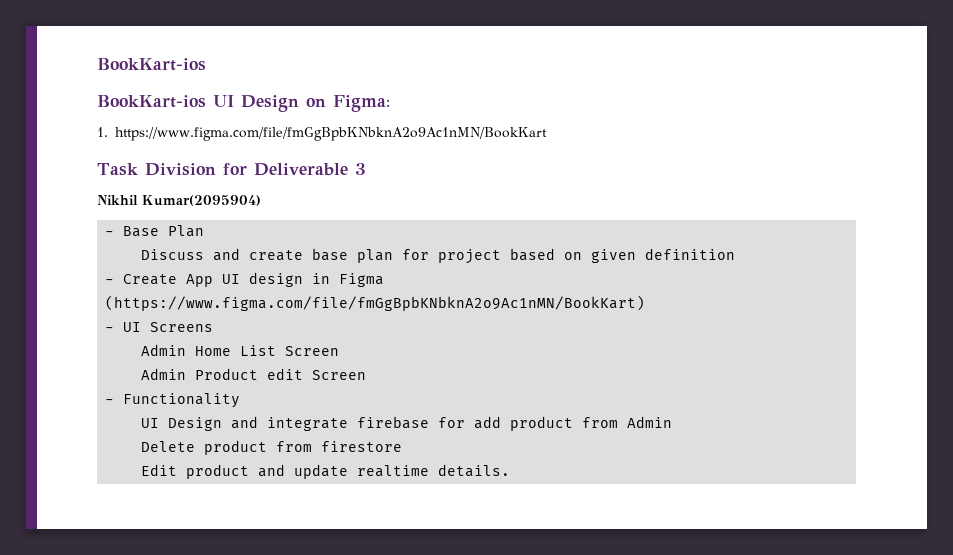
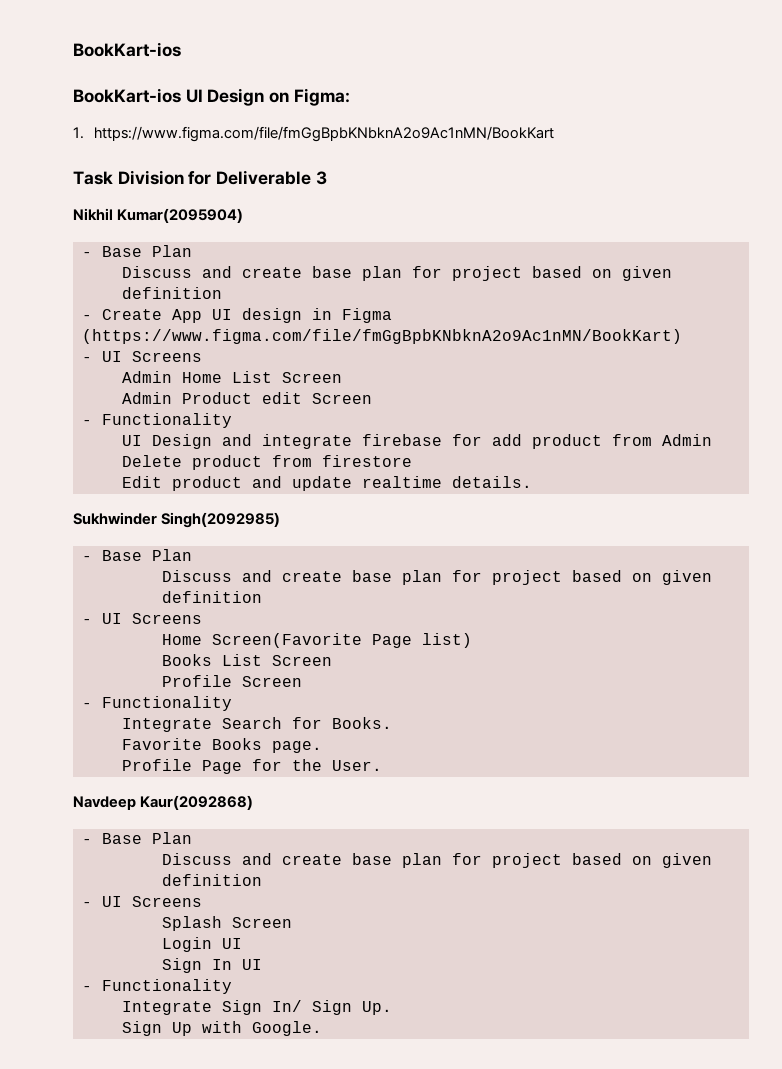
+ Sukhwinder Singh(2092985)
+ - Base Plan
+ Discuss and create base plan for project based on given definition
+ - UI Screens
+ Home Screen(Favorite Page list)
+ Books List Screen
+ Profile Screen
+ - Functionality
+ Integrate Search for Books.
+ Favorite Books page.
+ Profile Page for the User.
+ Navdeep Kaur(2092868)
+ - Base Plan
+ Discuss and create base plan for project based on given definition
+ - UI Screens
+ Splash Screen
+ Login UI
+ Sign In UI
+ - Functionality
+ Integrate Sign In/ Sign Up.
+ Sign Up with Google.

